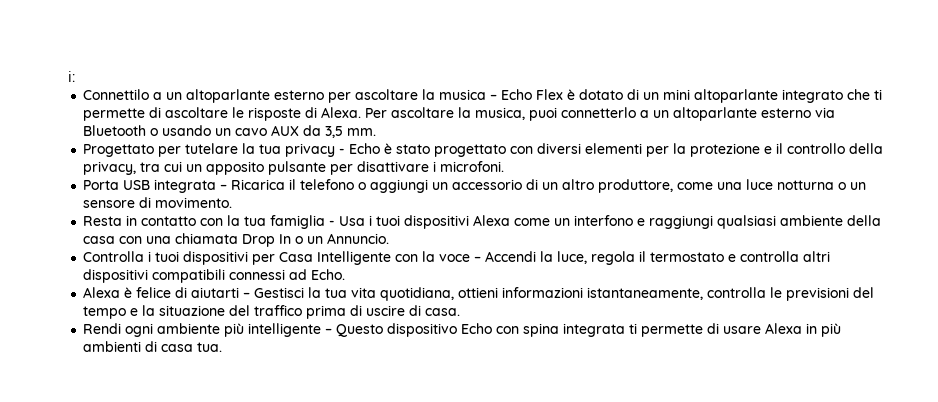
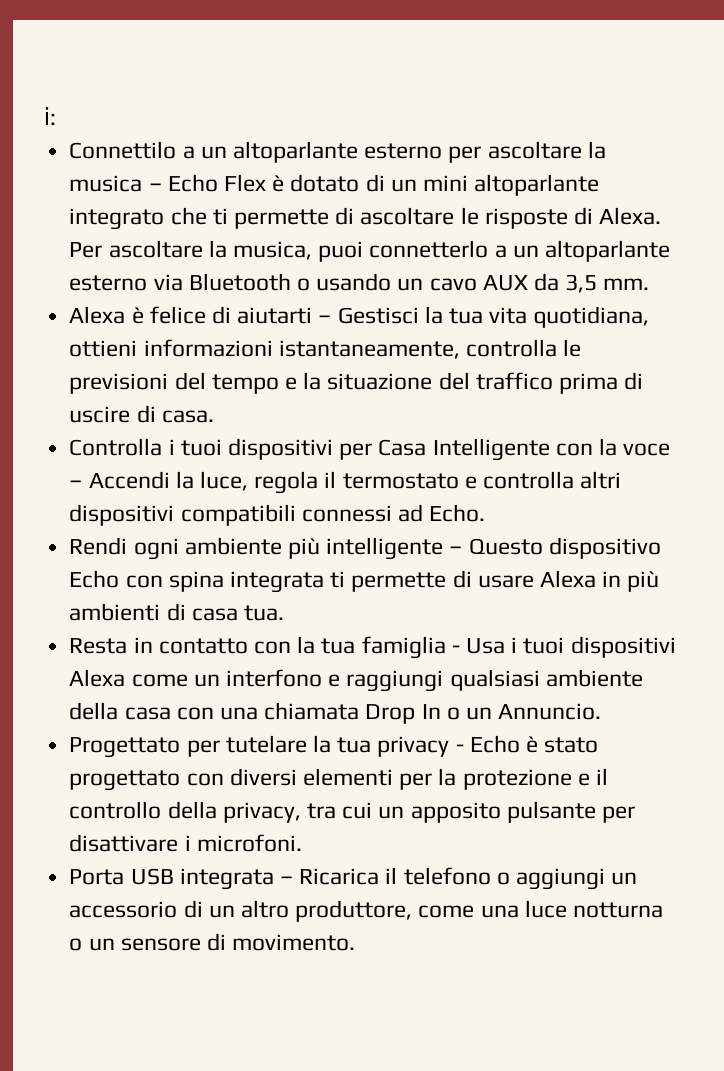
+ Alexa è felice di aiutarti – Gestisci la tua vita quotidiana, ottieni informazioni istantaneamente, controlla le previsioni del tempo e la situazione del traffico prima di uscire di casa.
+ Controlla i tuoi dispositivi per Casa Intelligente con la voce – Accendi la luce, regola il termostato e controlla altri dispositivi compatibili connessi ad Echo.
+ Rendi ogni ambiente più intelligente – Questo dispositivo Echo con spina integrata ti permette di usare Alexa in più ambienti di casa tua.
+ Resta in contatto con la tua famiglia - Usa i tuoi dispositivi Alexa come un interfono e raggiungi qualsiasi ambiente della casa con una chiamata Drop In o un Annuncio.
- Resta in contatto con la tua famiglia - Usa i tuoi dispositivi Alexa come un interfono e raggiungi qualsiasi ambiente della casa con una chiamata Drop In o un Annuncio.
- Controlla i tuoi dispositivi per Casa Intelligente con la voce – Accendi la luce, regola il termostato e controlla altri dispositivi compatibili connessi ad Echo.
- Alexa è felice di aiutarti – Gestisci la tua vita quotidiana, ottieni informazioni istantaneamente, controlla le previsioni del tempo e la situazione del traffico prima di uscire di casa.
- Rendi ogni ambiente più intelligente – Questo dispositivo Echo con spina integrata ti permette di usare Alexa in più ambienti di casa tua.

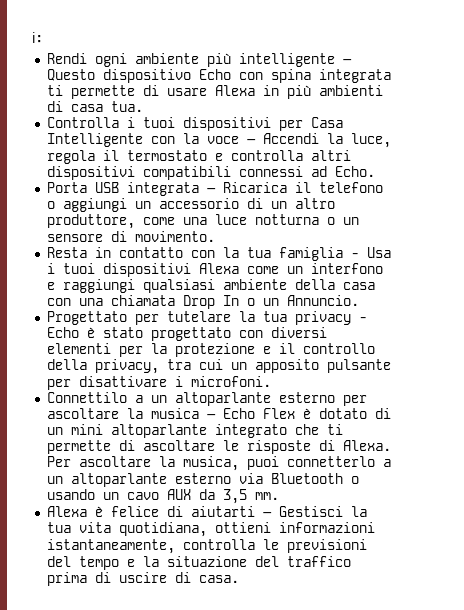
+ Rendi ogni ambiente più intelligente – Questo dispositivo Echo con spina integrata ti permette di usare Alexa in più ambienti di casa tua.
+ Controlla i tuoi dispositivi per Casa Intelligente con la voce – Accendi la luce, regola il termostato e controlla altri dispositivi compatibili connessi ad Echo.
+ Porta USB integrata – Ricarica il telefono o aggiungi un accessorio di un altro produttore, come una luce notturna o un sensore di movimento.
+ Resta in contatto con la tua famiglia - Usa i tuoi dispositivi Alexa come un interfono e raggiungi qualsiasi ambiente della casa con una chiamata Drop In o un Annuncio.
+ Progettato per tutelare la tua privacy - Echo è stato progettato con diversi elementi per la protezione e il controllo della privacy, tra cui un apposito pulsante per disattivare i microfoni.
- Controlla i tuoi dispositivi per Casa Intelligente con la voce – Accendi la luce, regola il termostato e controlla altri dispositivi compatibili connessi ad Echo.
- Rendi ogni ambiente più intelligente – Questo dispositivo Echo con spina integrata ti permette di usare Alexa in più ambienti di casa tua.
- Resta in contatto con la tua famiglia - Usa i tuoi dispositivi Alexa come un interfono e raggiungi qualsiasi ambiente della casa con una chiamata Drop In o un Annuncio.
- Progettato per tutelare la tua privacy - Echo è stato progettato con diversi elementi per la protezione e il controllo della privacy, tra cui un apposito pulsante per disattivare i microfoni.
- Porta USB integrata – Ricarica il telefono o aggiungi un accessorio di un altro produttore, come una luce notturna o un sensore di movimento.

